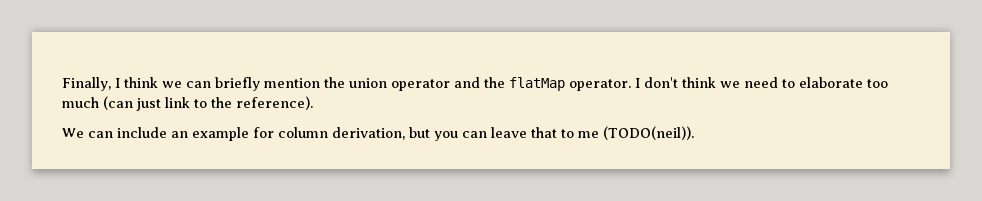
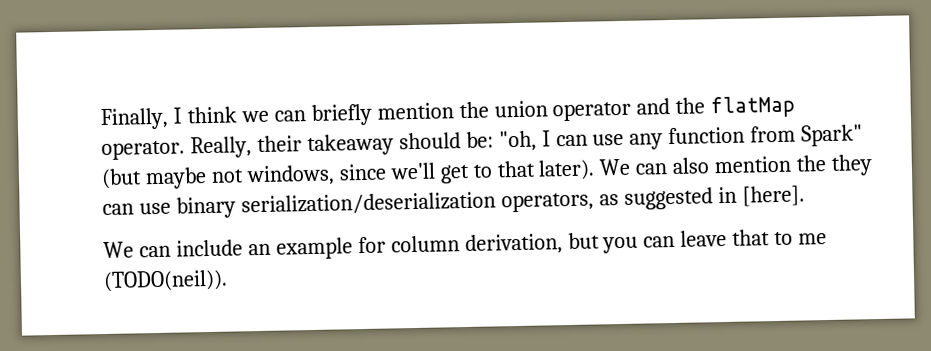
- I don't think we need to elaborate too much (can just link to the reference).
+ Really, their takeaway should be: "oh, I can use any function from Spark" (but maybe not windows, since we'll get to that later). We can also mention the they can use binary serialization/deserialization operators, as suggested in [here].

